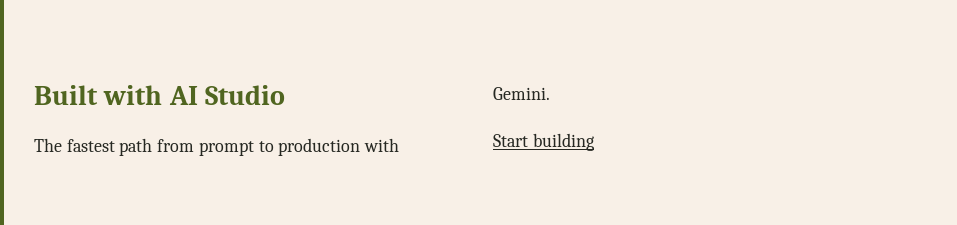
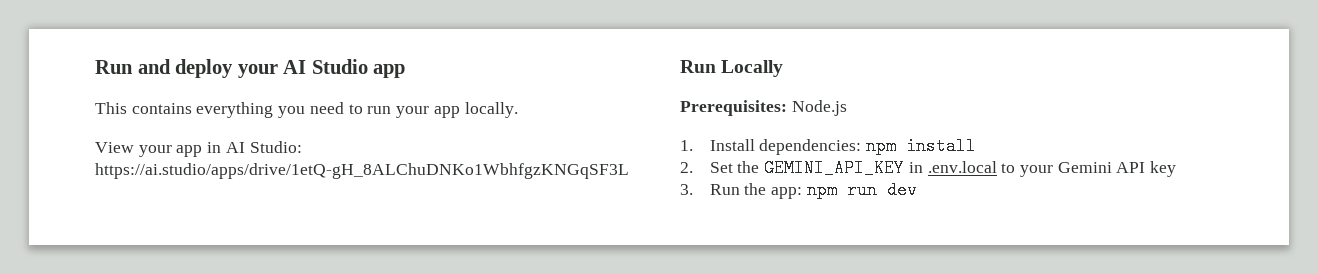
- Built with AI Studio
- The fastest path from prompt to production with Gemini.
- Start building
+ Run and deploy your AI Studio app
+ This contains everything you need to run your app locally.
+ View your app in AI Studio: https://ai.studio/apps/drive/1etQ-gH_8ALChuDNKo1WbhfgzKNGqSF3L
+ Run Locally
+ Prerequisites: Node.js
+ 1. Install dependencies: npm install
+ 2. Set the GEMINI_API_KEY in .env.local to your Gemini API key
+ 3. Run the app: npm run dev

